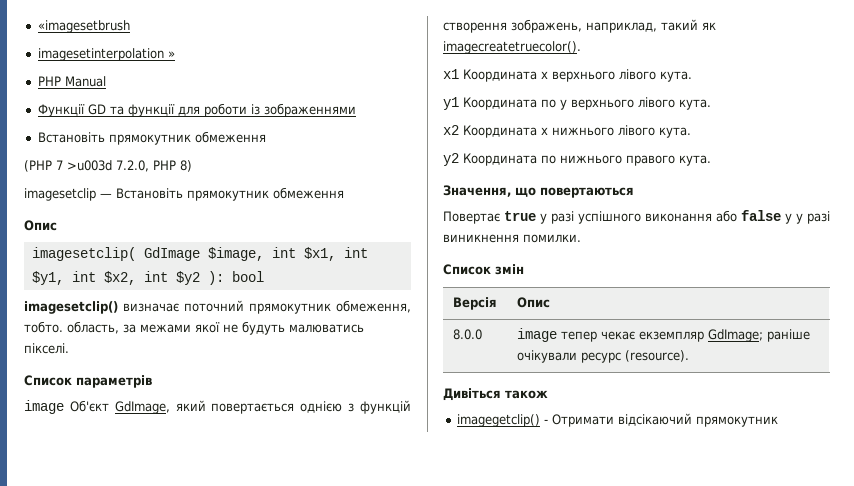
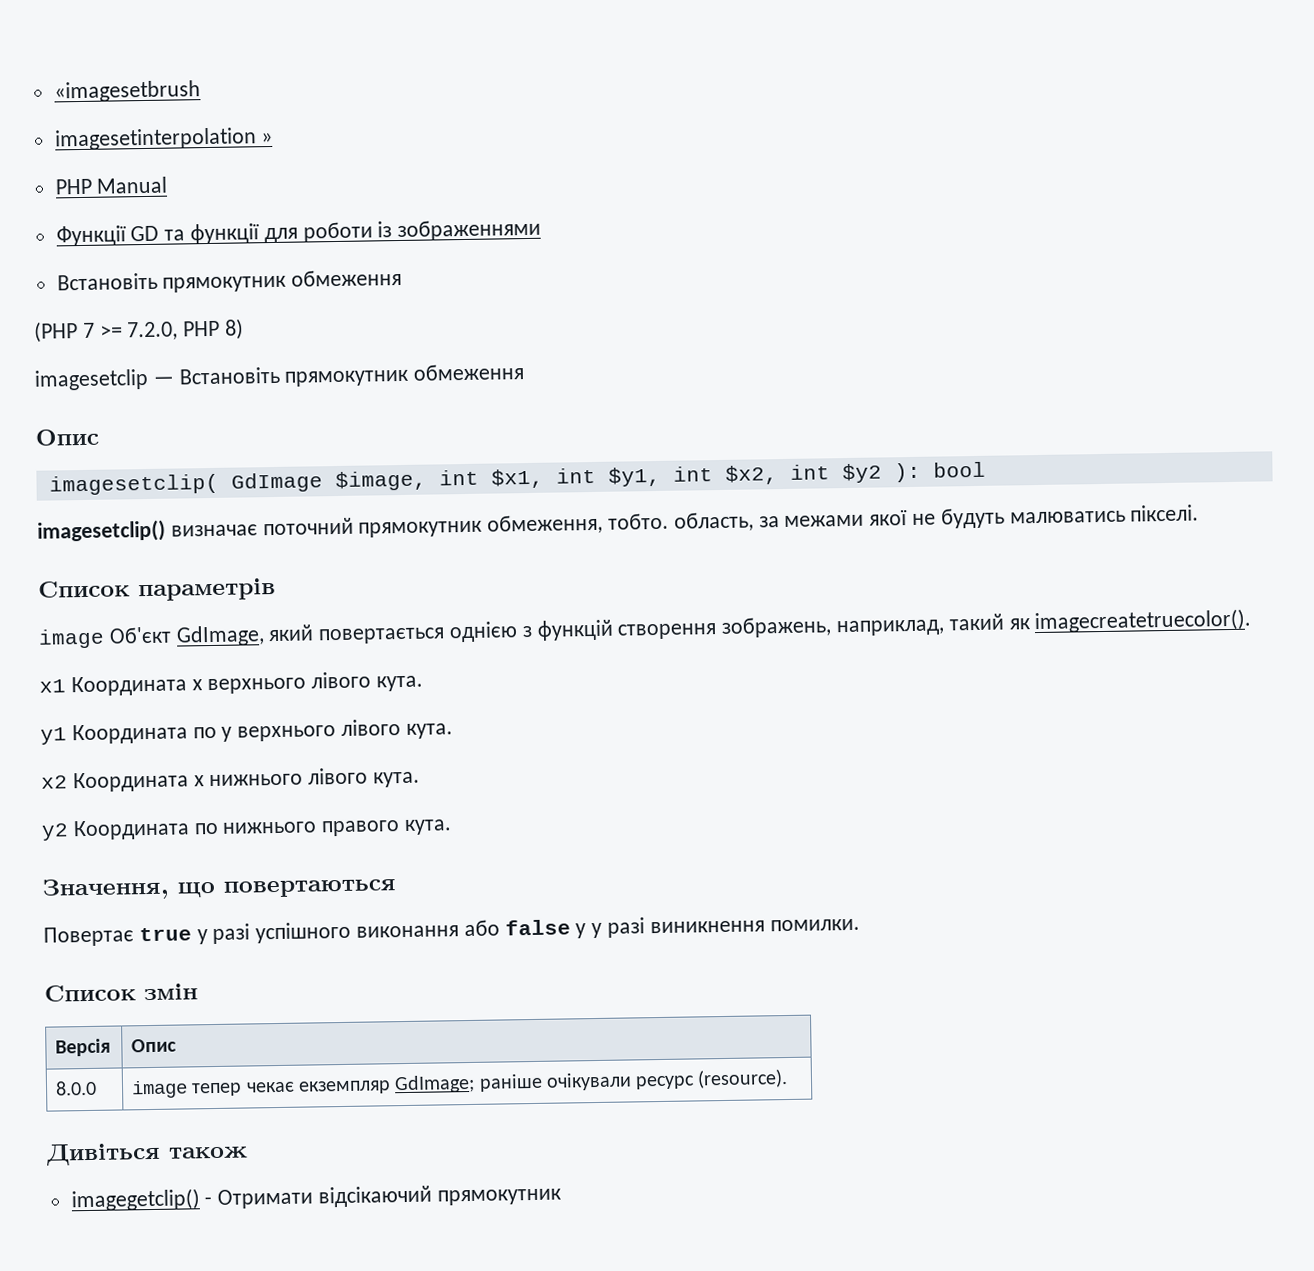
- (PHP 7 >u003d 7.2.0, PHP 8)
+ (PHP 7 >= 7.2.0, PHP 8)

